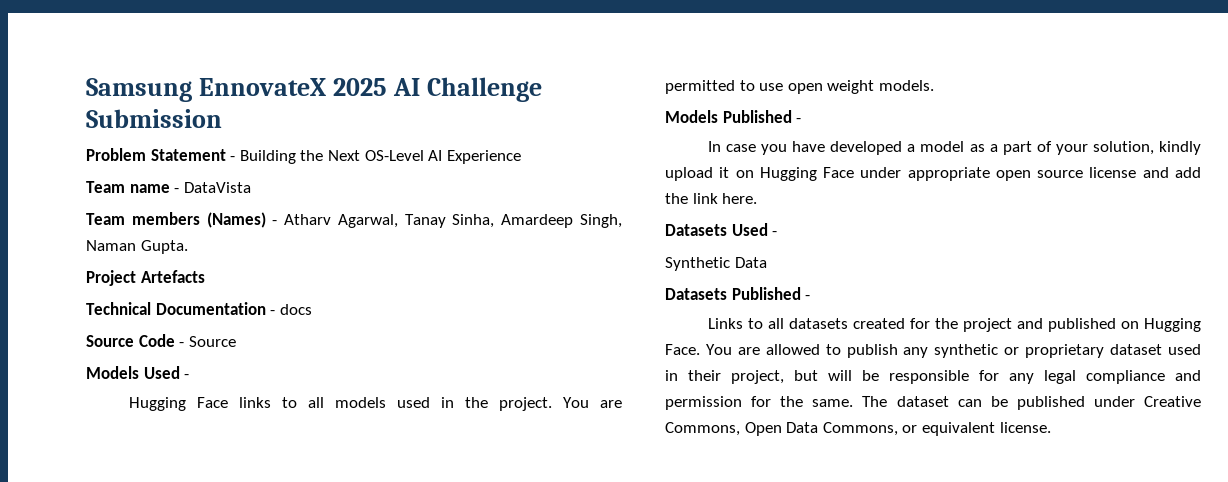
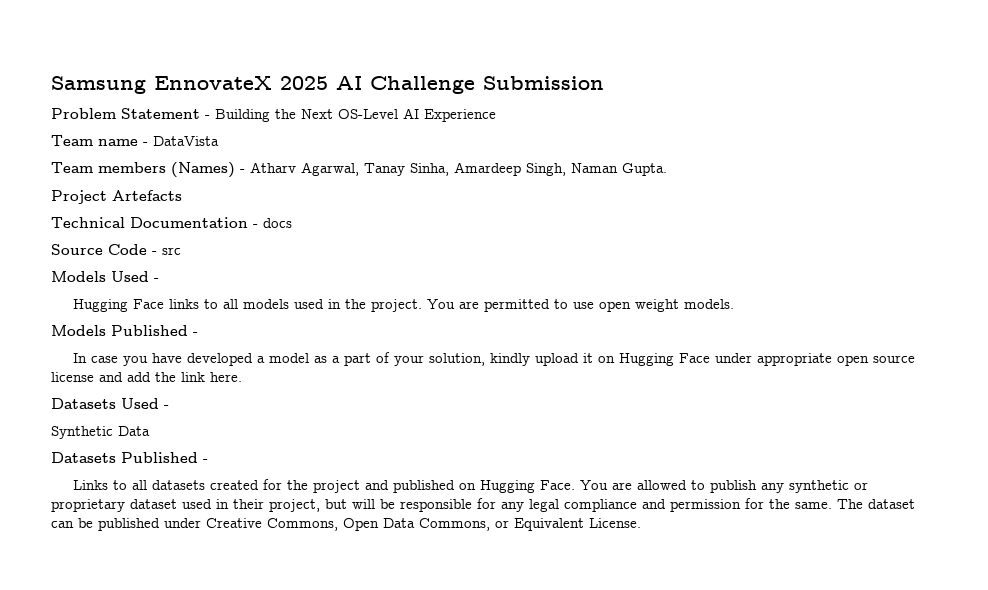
- Source Code - Source
+ Source Code - src
- The dataset can be published under Creative Commons, Open Data Commons, or equivalent license.
+ The dataset can be published under Creative Commons, Open Data Commons, or Equivalent License.

